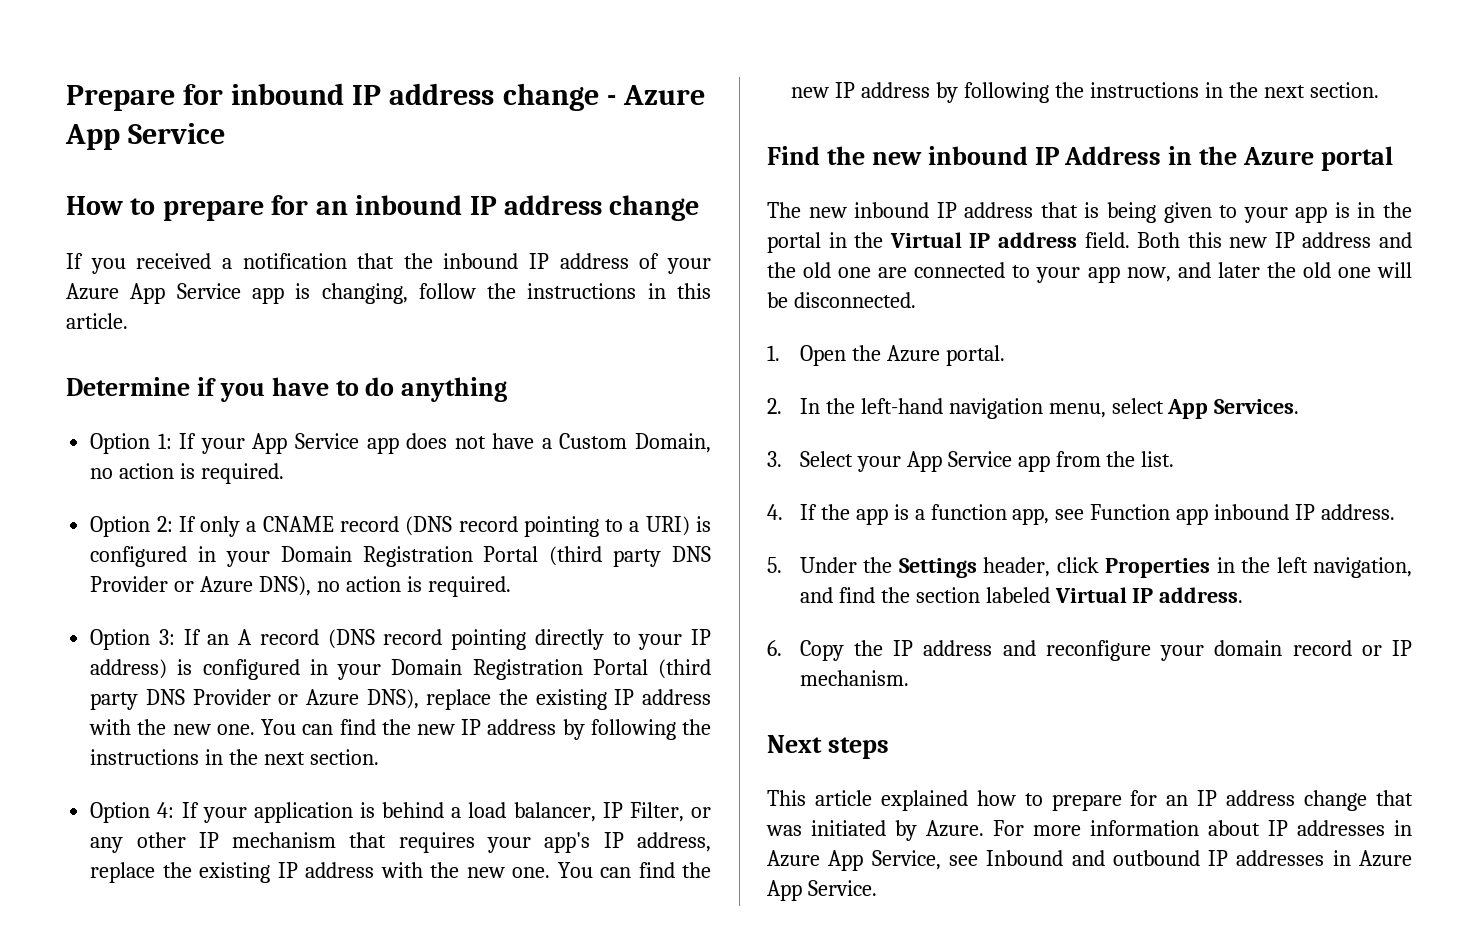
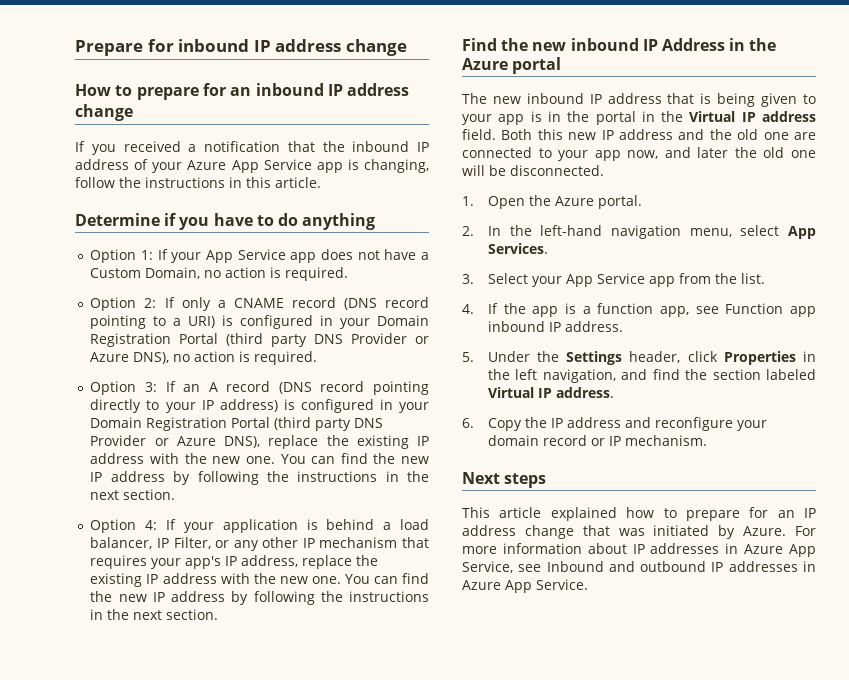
- Prepare for inbound IP address change - Azure App Service
+ Prepare for inbound IP address change

